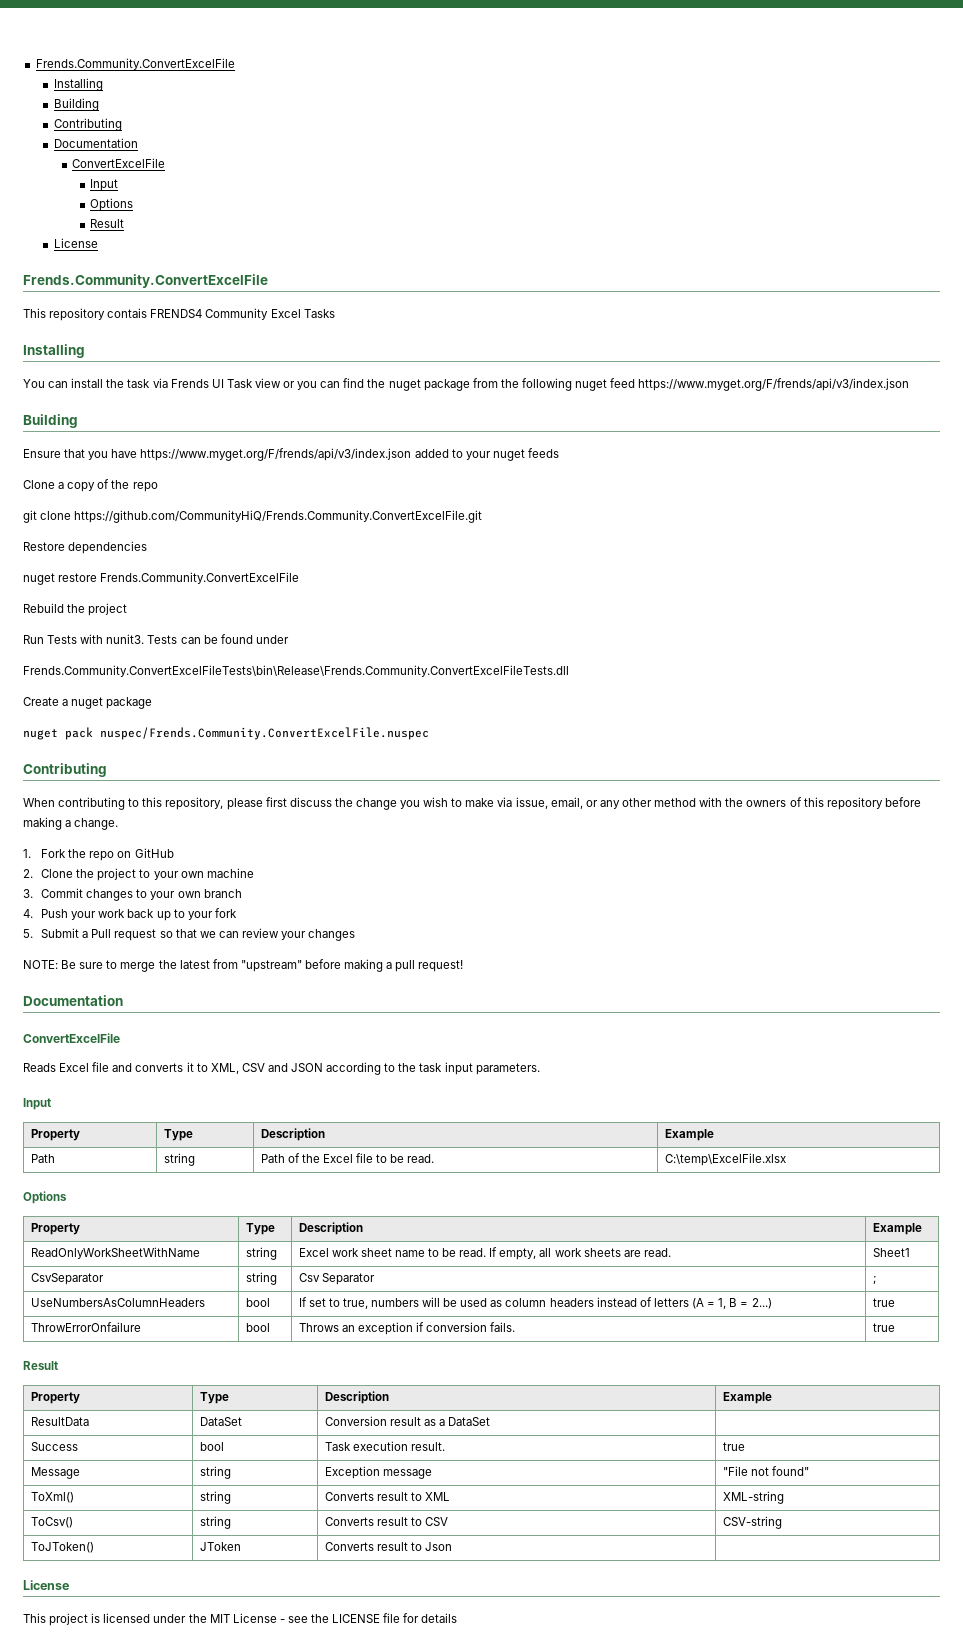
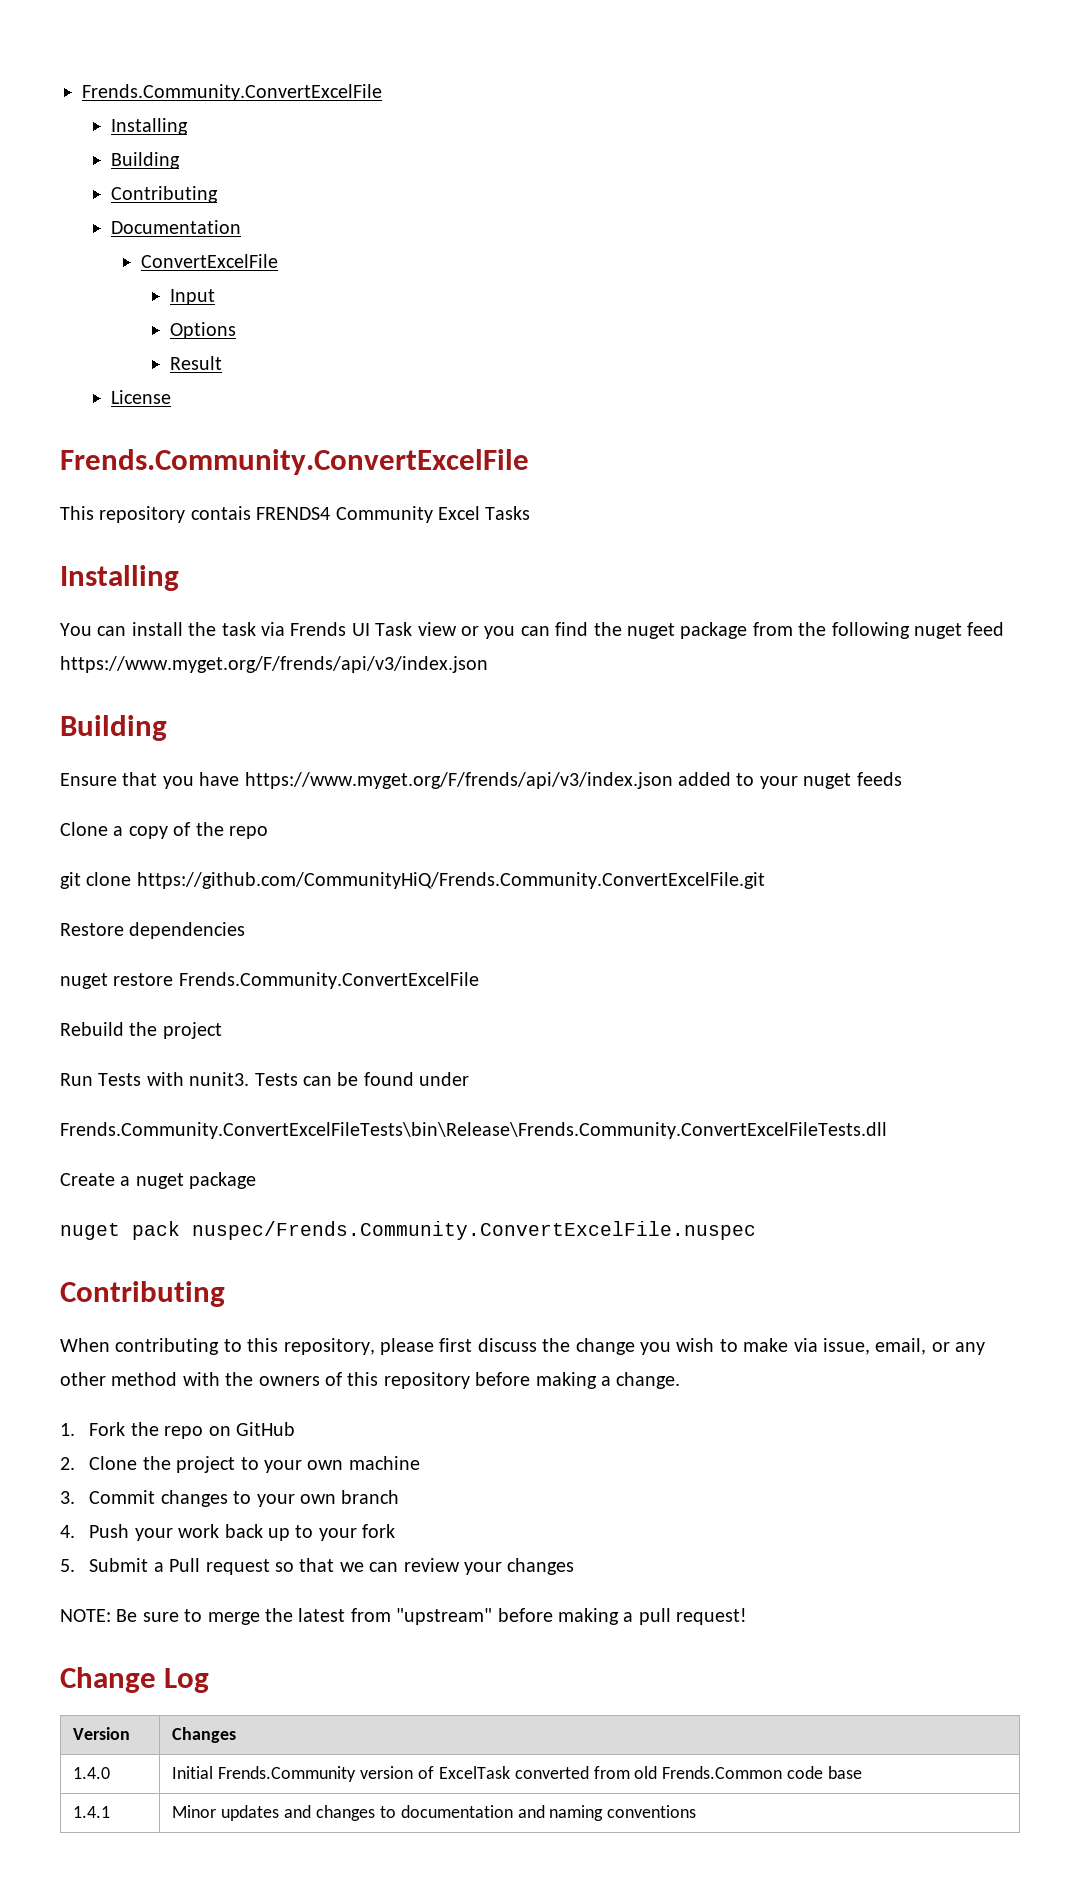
  NOTE: Be sure to merge the latest from "upstream" before making a pull request!
- Documentation
- ConvertExcelFile
- Reads Excel file and converts it to XML, CSV and JSON according to the task input parameters.
- Input
- Property | Type | Description | Example
- Path | string | Path of the Excel file to be read. | C:\temp\ExcelFile.xlsx
- Options
- Property | Type | Description | Example
- ReadOnlyWorkSheetWithName | string | Excel work sheet name to be read. If empty, all work sheets are read. | Sheet1
- CsvSeparator | string | Csv Separator | ;
- UseNumbersAsColumnHeaders | bool | If set to true, numbers will be used as column headers instead of letters (A = 1, B = 2...) | true
- ThrowErrorOnfailure | bool | Throws an exception if conversion fails. | true
- Result
- Property | Type | Description | Example
- ResultData | DataSet | Conversion result as a DataSet |
- Success | bool | Task execution result. | true
- Message | string | Exception message | "File not found"
- ToXml() | string | Converts result to XML | XML-string
- ToCsv() | string | Converts result to CSV | CSV-string
- ToJToken() | JToken | Converts result to Json |
- License
- This project is licensed under the MIT License - see the LICENSE file for details
+ Change Log
+ Version | Changes
+ 1.4.0 | Initial Frends.Community version of ExcelTask converted from old Frends.Common code base
+ 1.4.1 | Minor updates and changes to documentation and naming conventions

